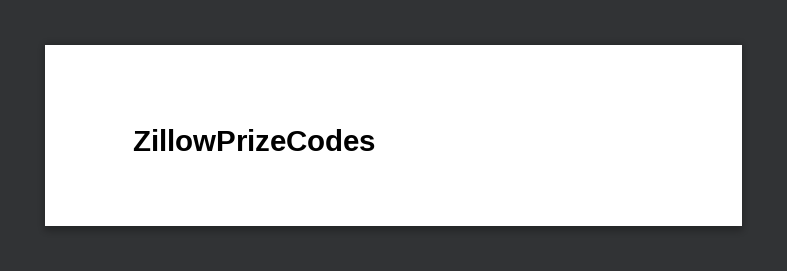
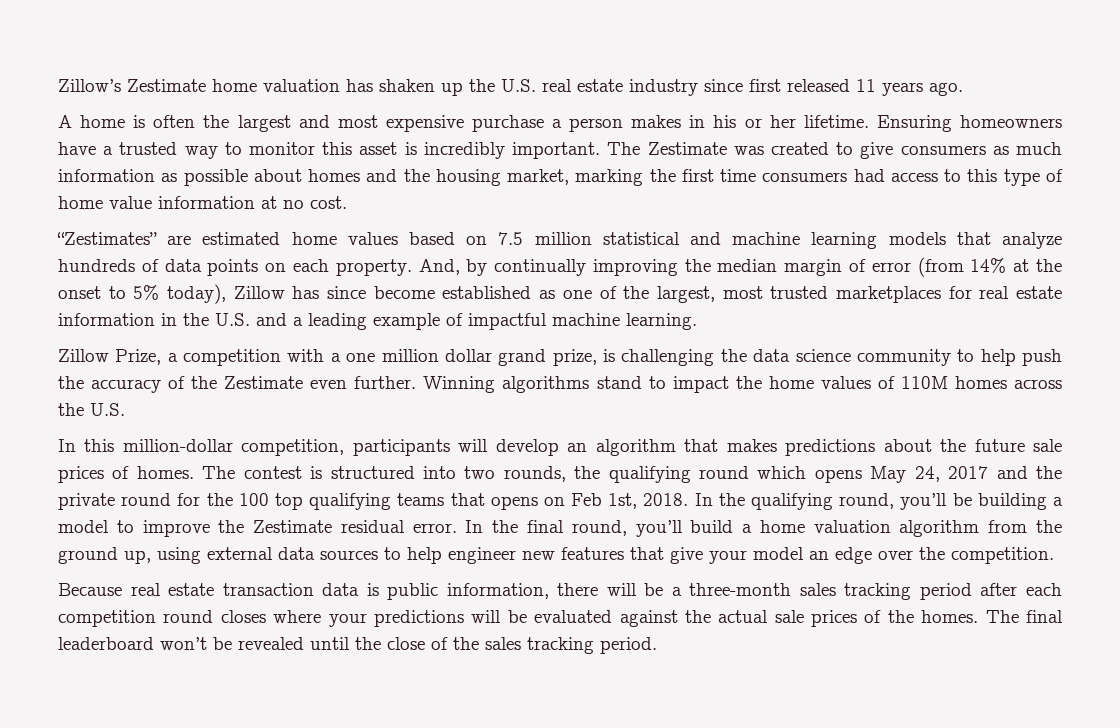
- ZillowPrizeCodes
+ Zillow’s Zestimate home valuation has shaken up the U.S. real estate industry since first released 11 years ago.
+ A home is often the largest and most expensive purchase a person makes in his or her lifetime. Ensuring homeowners have a trusted way to monitor this asset is incredibly important. The Zestimate was created to give consumers as much information as possible about homes and the housing market, marking the first time consumers had access to this type of home value information at no cost.
+ “Zestimates” are estimated home values based on 7.5 million statistical and machine learning models that analyze hundreds of data points on each property. And, by continually improving the median margin of error (from 14% at the onset to 5% today), Zillow has since become established as one of the largest, most trusted marketplaces for real estate information in the U.S. and a leading example of impactful machine learning.
+ Zillow Prize, a competition with a one million dollar grand prize, is challenging the data science community to help push the accuracy of the Zestimate even further. Winning algorithms stand to impact the home values of 110M homes across the U.S.
+ In this million-dollar competition, participants will develop an algorithm that makes predictions about the future sale prices of homes. The contest is structured into two rounds, the qualifying round which opens May 24, 2017 and the private round for the 100 top qualifying teams that opens on Feb 1st, 2018. In the qualifying round, you’ll be building a model to improve the Zestimate residual error. In the final round, you’ll build a home valuation algorithm from the ground up, using external data sources to help engineer new features that give your model an edge over the competition.
+ Because real estate transaction data is public information, there will be a three-month sales tracking period after each competition round closes where your predictions will be evaluated against the actual sale prices of the homes. The final leaderboard won’t be revealed until the close of the sales tracking period.

